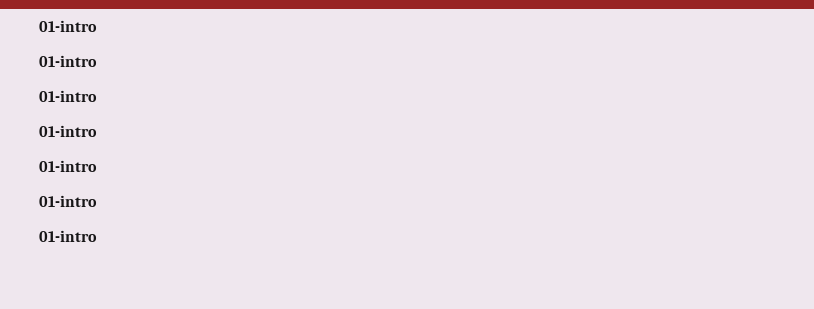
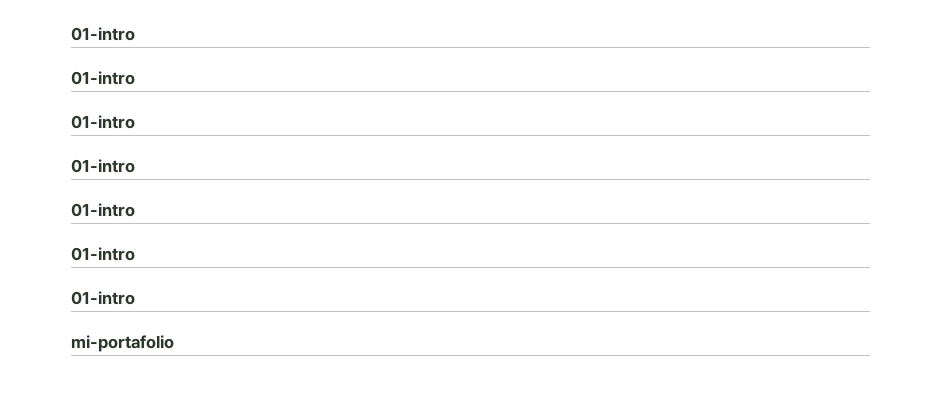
+ mi-portafolio

